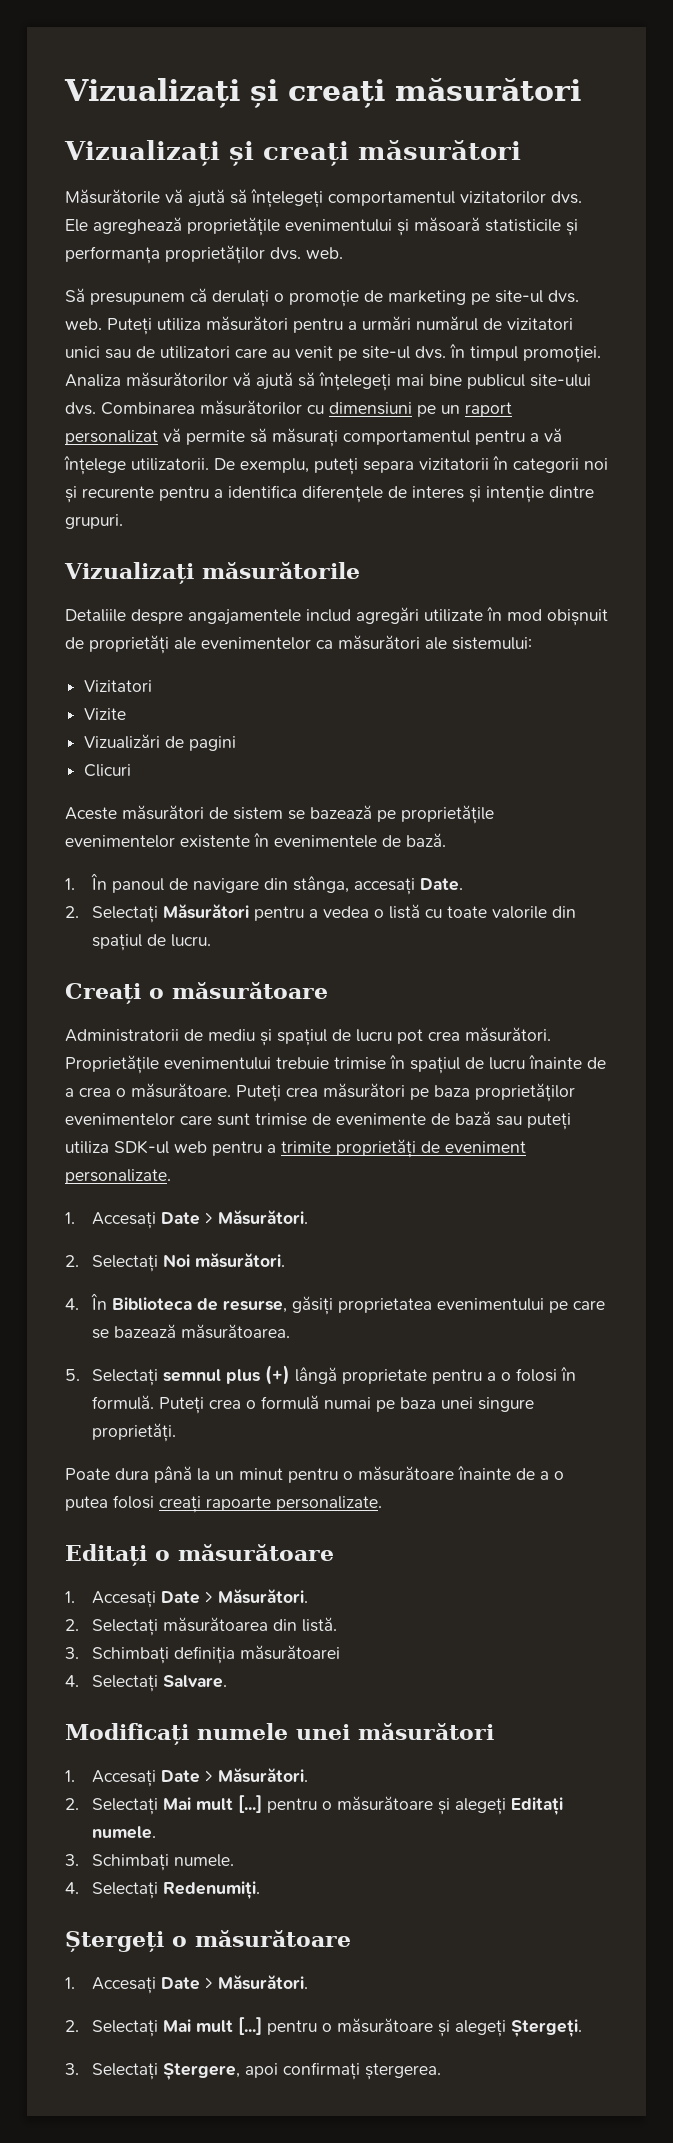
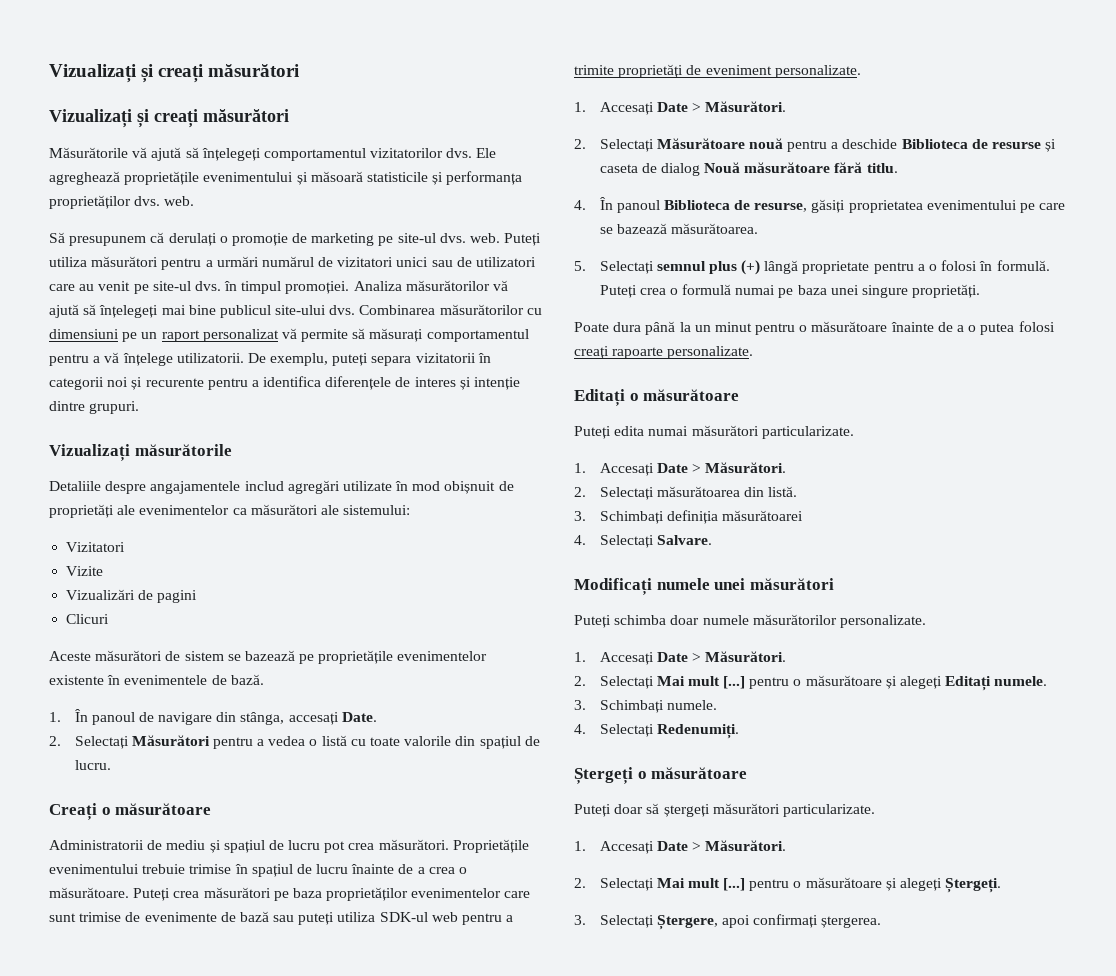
- 2. Selectați Noi măsurători.
+ 2. Selectați Măsurătoare nouă pentru a deschide Biblioteca de resurse și caseta de dialog Nouă măsurătoare fără titlu.
- 4. În Biblioteca de resurse, găsiți proprietatea evenimentului pe care se bazează măsurătoarea.
+ 4. În panoul Biblioteca de resurse, găsiți proprietatea evenimentului pe care se bazează măsurătoarea.
+ Puteți edita numai măsurători particularizate.
+ Puteți schimba doar numele măsurătorilor personalizate.
+ Puteți doar să ștergeți măsurători particularizate.

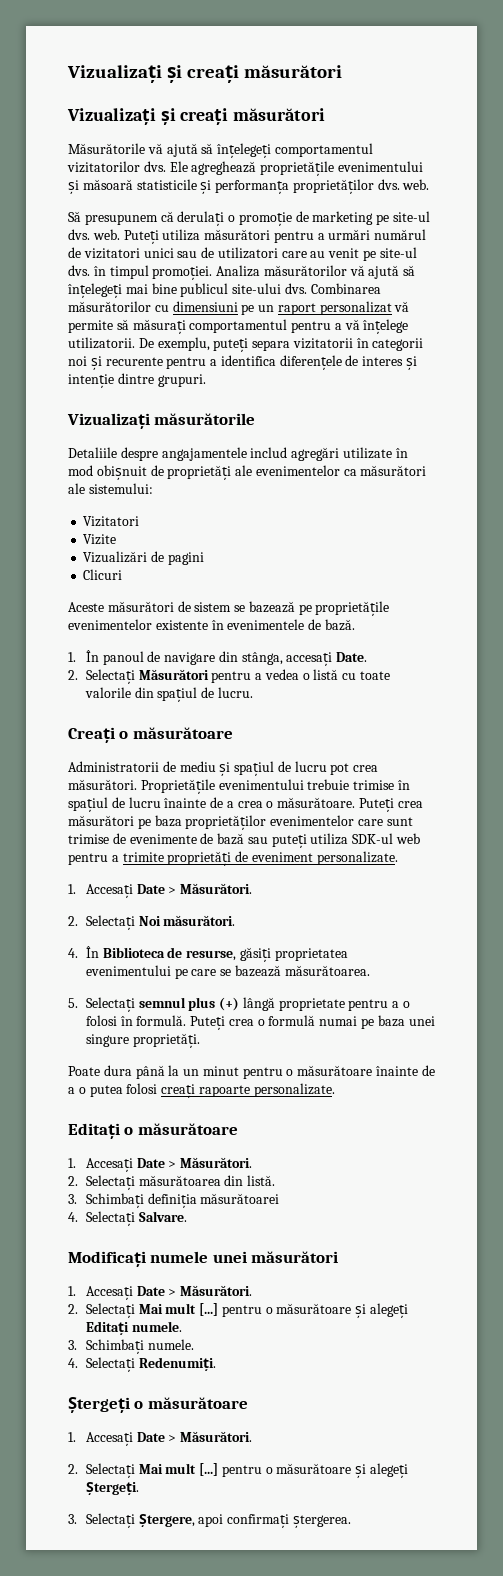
- 2. Selectați Măsurătoare nouă pentru a deschide Biblioteca de resurse și caseta de dialog Nouă măsurătoare fără titlu.
+ 2. Selectați Noi măsurători.
- 4. În panoul Biblioteca de resurse, găsiți proprietatea evenimentului pe care se bazează măsurătoarea.
+ 4. În Biblioteca de resurse, găsiți proprietatea evenimentului pe care se bazează măsurătoarea.
- Puteți edita numai măsurători particularizate.
- Puteți schimba doar numele măsurătorilor personalizate.
- Puteți doar să ștergeți măsurători particularizate.

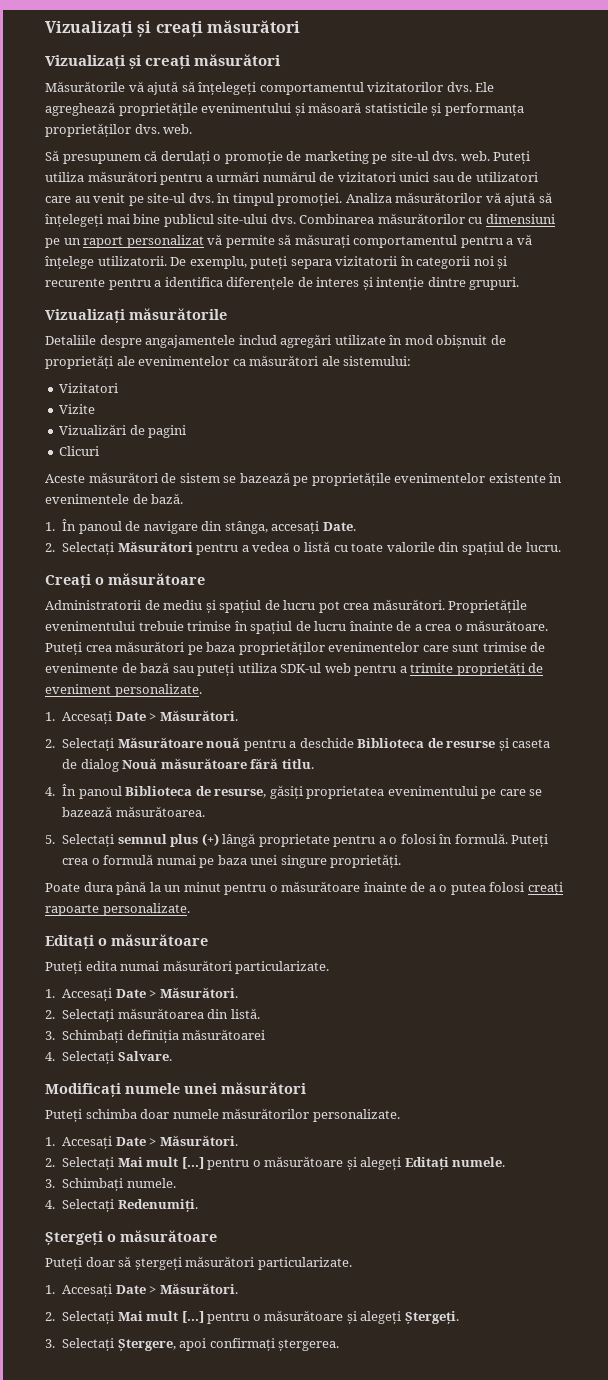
- 2. Selectați Noi măsurători.
+ 2. Selectați Măsurătoare nouă pentru a deschide Biblioteca de resurse și caseta de dialog Nouă măsurătoare fără titlu.
- 4. În Biblioteca de resurse, găsiți proprietatea evenimentului pe care se bazează măsurătoarea.
+ 4. În panoul Biblioteca de resurse, găsiți proprietatea evenimentului pe care se bazează măsurătoarea.
+ Puteți edita numai măsurători particularizate.
+ Puteți schimba doar numele măsurătorilor personalizate.
+ Puteți doar să ștergeți măsurători particularizate.

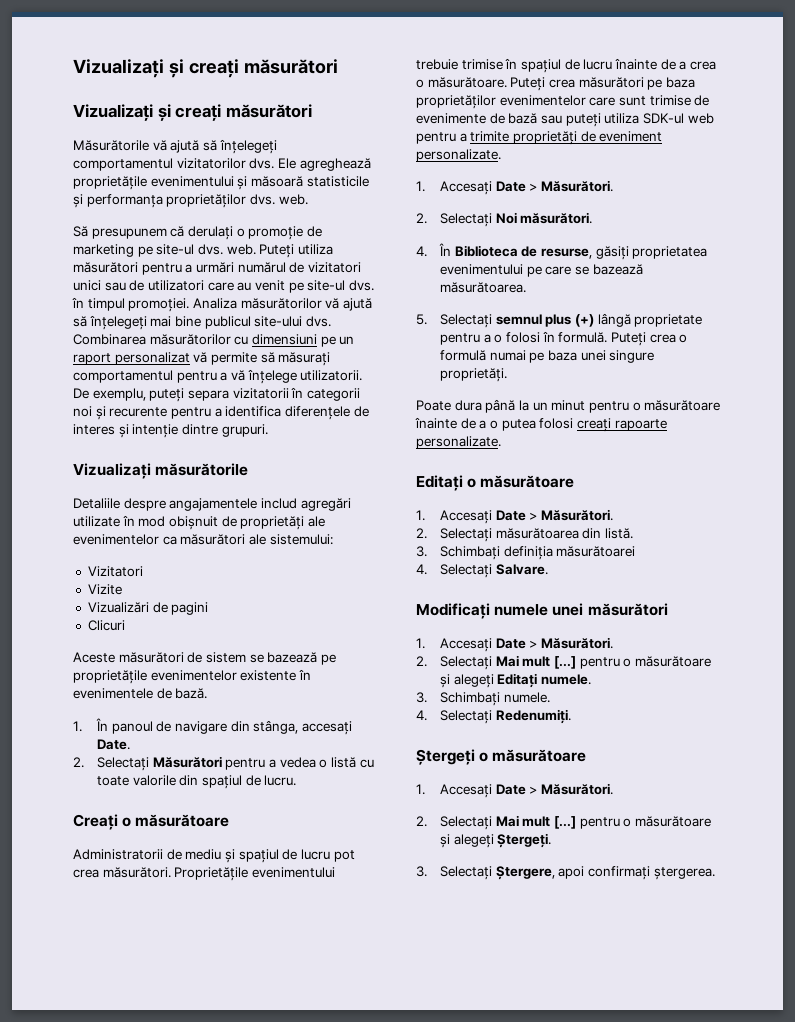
- 2. Selectați Măsurătoare nouă pentru a deschide Biblioteca de resurse și caseta de dialog Nouă măsurătoare fără titlu.
+ 2. Selectați Noi măsurători.
- 4. În panoul Biblioteca de resurse, găsiți proprietatea evenimentului pe care se bazează măsurătoarea.
+ 4. În Biblioteca de resurse, găsiți proprietatea evenimentului pe care se bazează măsurătoarea.
- Puteți edita numai măsurători particularizate.
- Puteți schimba doar numele măsurătorilor personalizate.
- Puteți doar să ștergeți măsurători particularizate.

